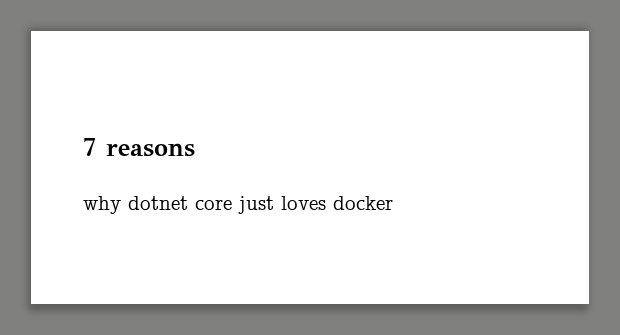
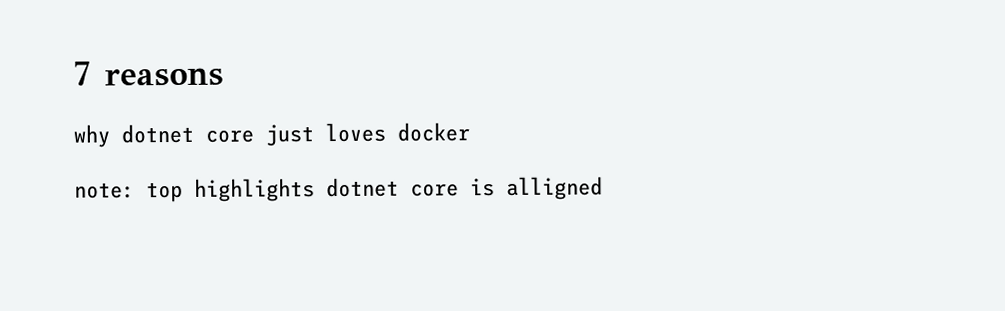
+ note: top highlights dotnet core is alligned

